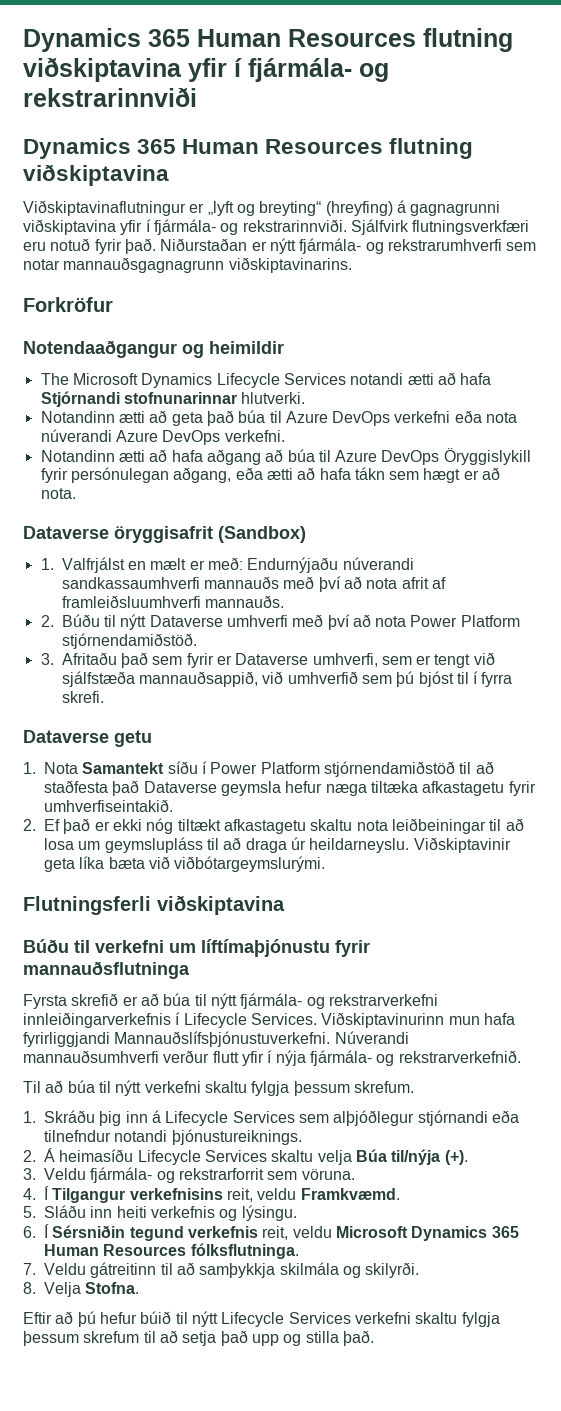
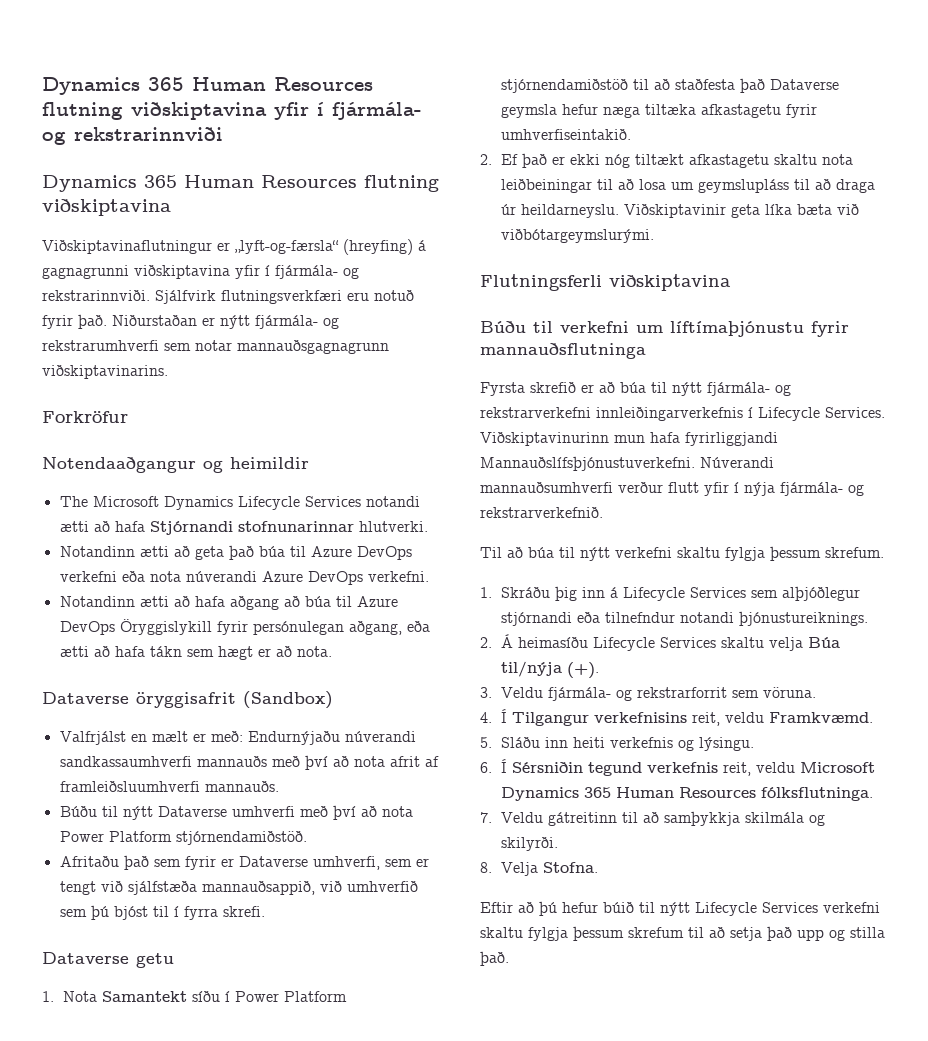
- Viðskiptavinaflutningur er „lyft og breyting“ (hreyfing) á gagnagrunni viðskiptavina yfir í fjármála- og rekstrarinnviði.
+ Viðskiptavinaflutningur er „lyft-og-færsla“ (hreyfing) á gagnagrunni viðskiptavina yfir í fjármála- og rekstrarinnviði.
- 1. Valfrjálst en mælt er með: Endurnýjaðu núverandi sandkassaumhverfi mannauðs með því að nota afrit af framleiðsluumhverfi mannauðs.
+ Valfrjálst en mælt er með: Endurnýjaðu núverandi sandkassaumhverfi mannauðs með því að nota afrit af framleiðsluumhverfi mannauðs.
- 2. Búðu til nýtt Dataverse umhverfi með því að nota Power Platform stjórnendamiðstöð.
+ Búðu til nýtt Dataverse umhverfi með því að nota Power Platform stjórnendamiðstöð.
- 3. Afritaðu það sem fyrir er Dataverse umhverfi, sem er tengt við sjálfstæða mannauðsappið, við umhverfið sem þú bjóst til í fyrra skrefi.
+ Afritaðu það sem fyrir er Dataverse umhverfi, sem er tengt við sjálfstæða mannauðsappið, við umhverfið sem þú bjóst til í fyrra skrefi.

